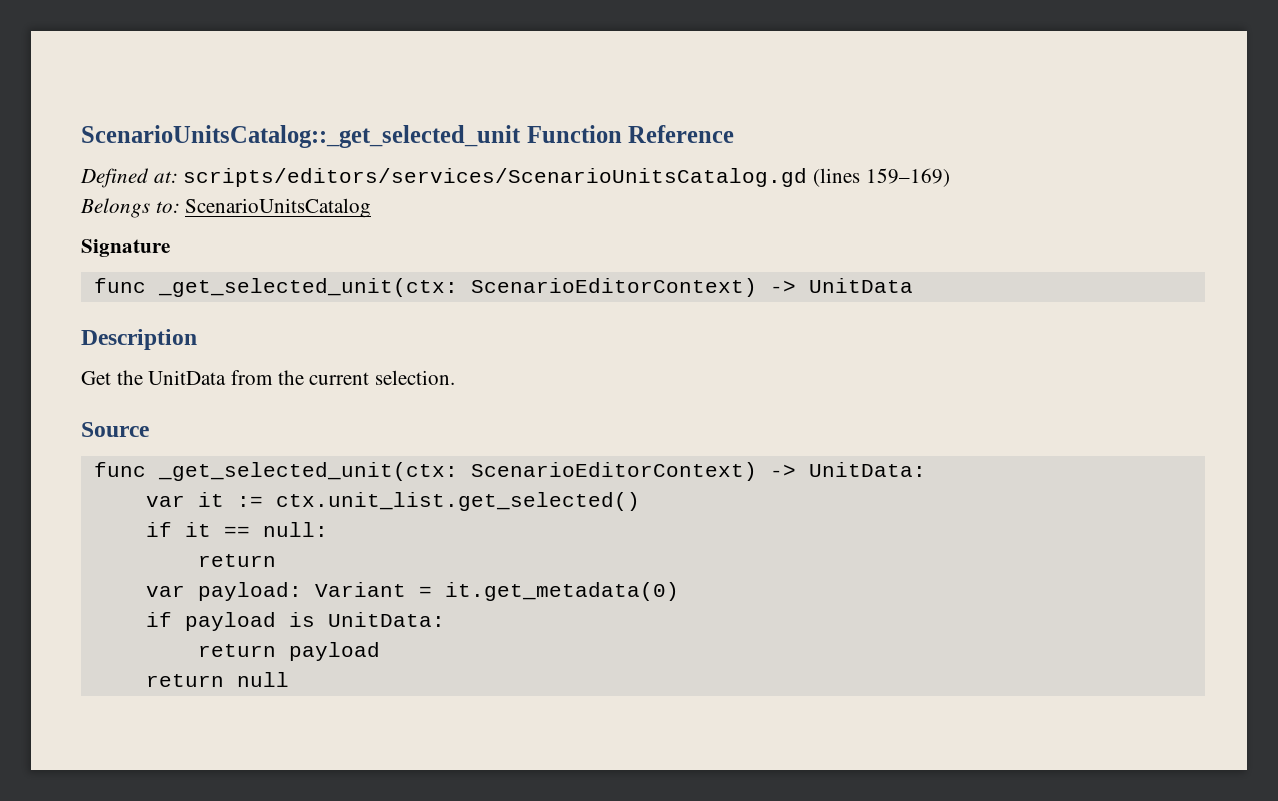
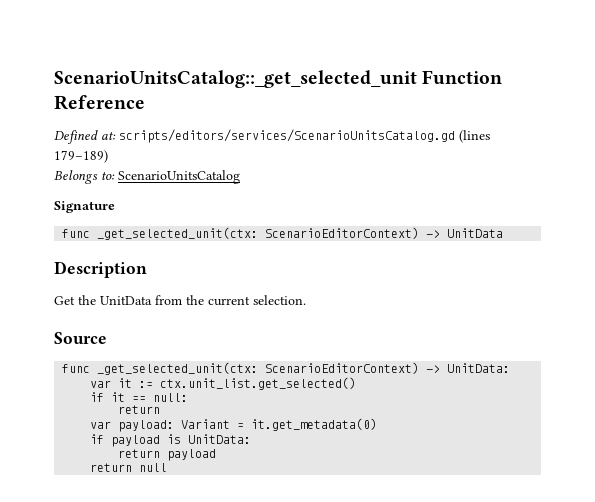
- Defined at: scripts/editors/services/ScenarioUnitsCatalog.gd (lines 159–169)
+ Defined at: scripts/editors/services/ScenarioUnitsCatalog.gd (lines 179–189)

